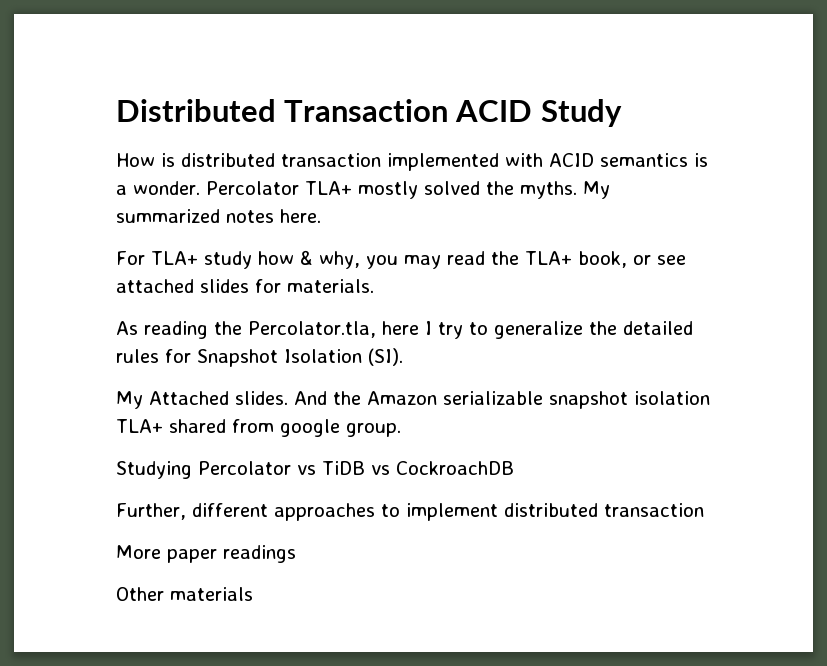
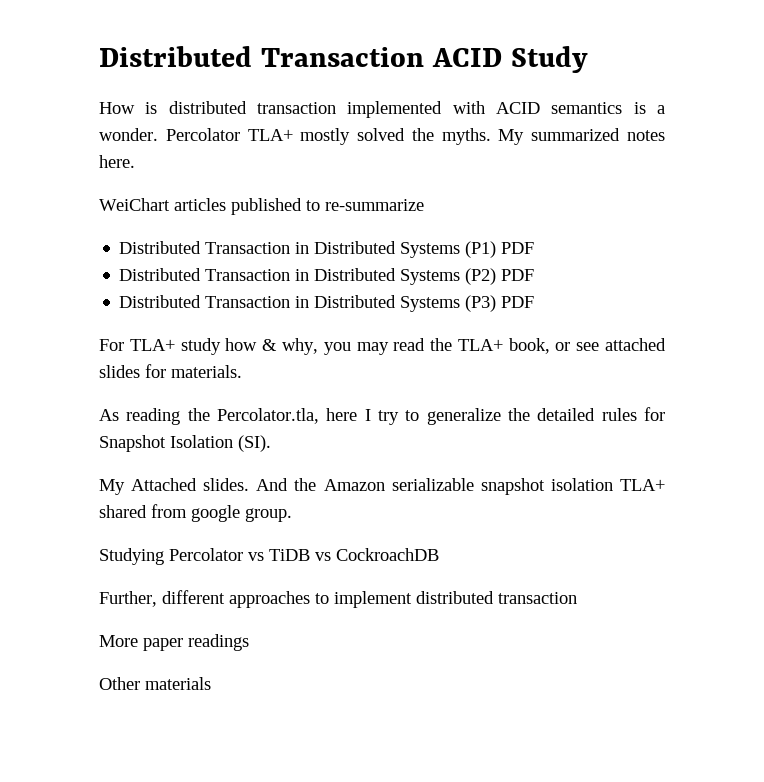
+ WeiChart articles published to re-summarize
+ Distributed Transaction in Distributed Systems (P1) PDF
+ Distributed Transaction in Distributed Systems (P2) PDF
+ Distributed Transaction in Distributed Systems (P3) PDF

